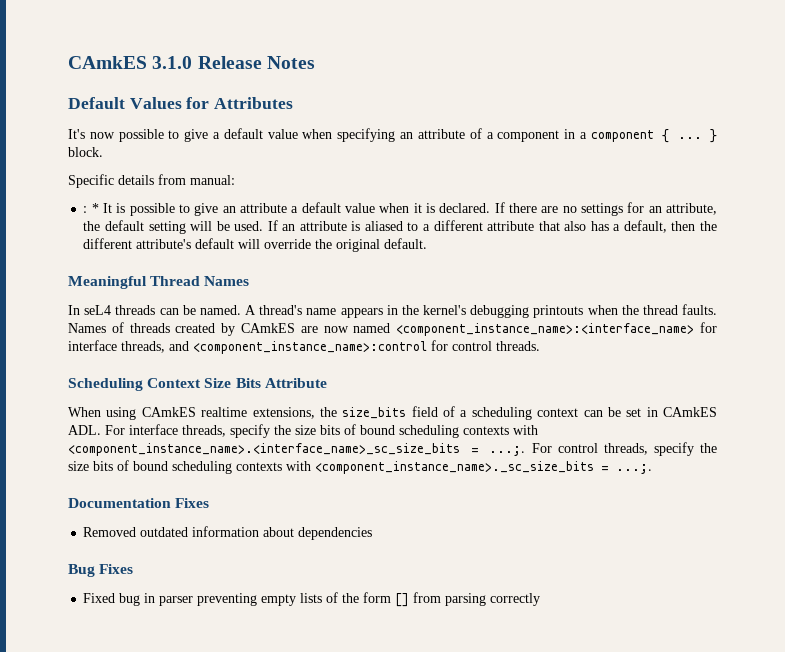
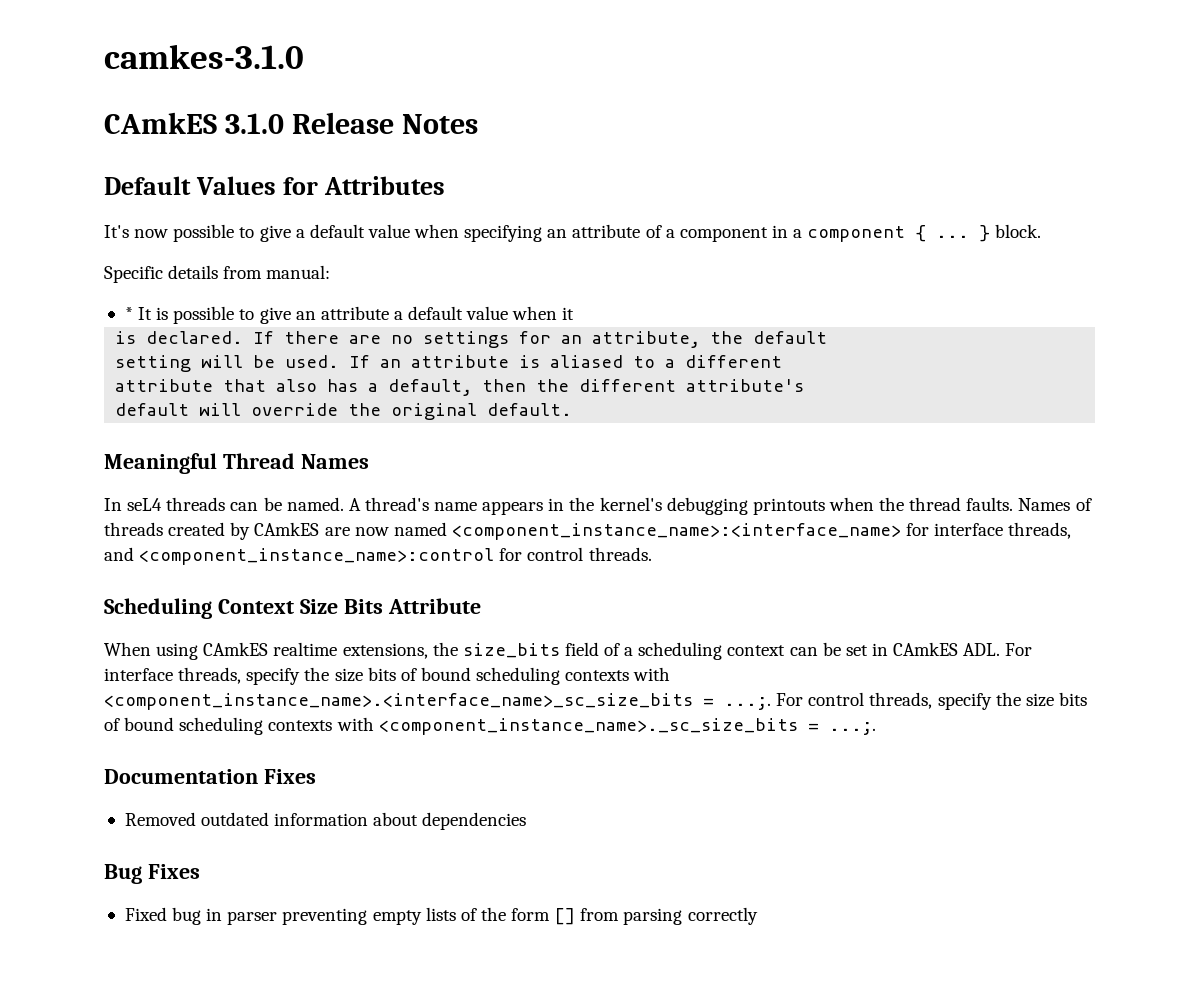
+ camkes-3.1.0
- : * It is possible to give an attribute a default value when it is declared.
+ * It is possible to give an attribute a default value when it
+ is declared.
- If there are no settings for an attribute, the default setting will be used.
+ If there are no settings for an attribute, the default
+ setting will be used.
- If an attribute is aliased to a different attribute that also has a default, then the different attribute's default will override the original default.
+ If an attribute is aliased to a different
+ attribute that also has a default, then the different attribute's
+ default will override the original default.

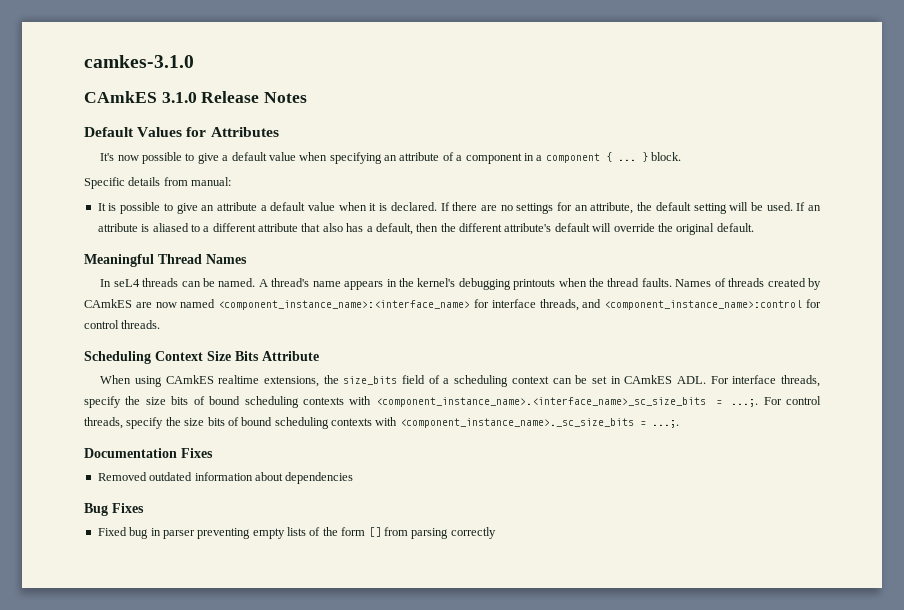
- * It is possible to give an attribute a default value when it
- is declared.
+ It is possible to give an attribute a default value when it is declared.
- If there are no settings for an attribute, the default
- setting will be used.
+ If there are no settings for an attribute, the default setting will be used.
- If an attribute is aliased to a different
- attribute that also has a default, then the different attribute's
- default will override the original default.
+ If an attribute is aliased to a different attribute that also has a default, then the different attribute's default will override the original default.

